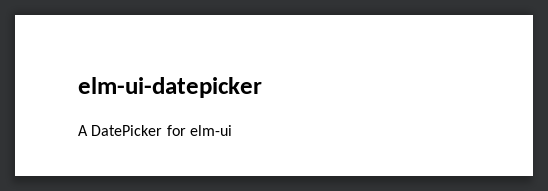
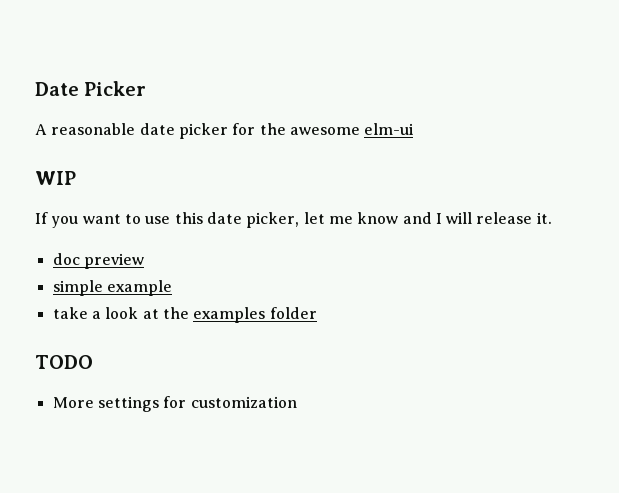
- elm-ui-datepicker
+ Date Picker
- A DatePicker for elm-ui
+ A reasonable date picker for the awesome elm-ui
+ WIP
+ If you want to use this date picker, let me know and I will release it.
+ doc preview
+ simple example
+ take a look at the examples folder
+ TODO
+ More settings for customization

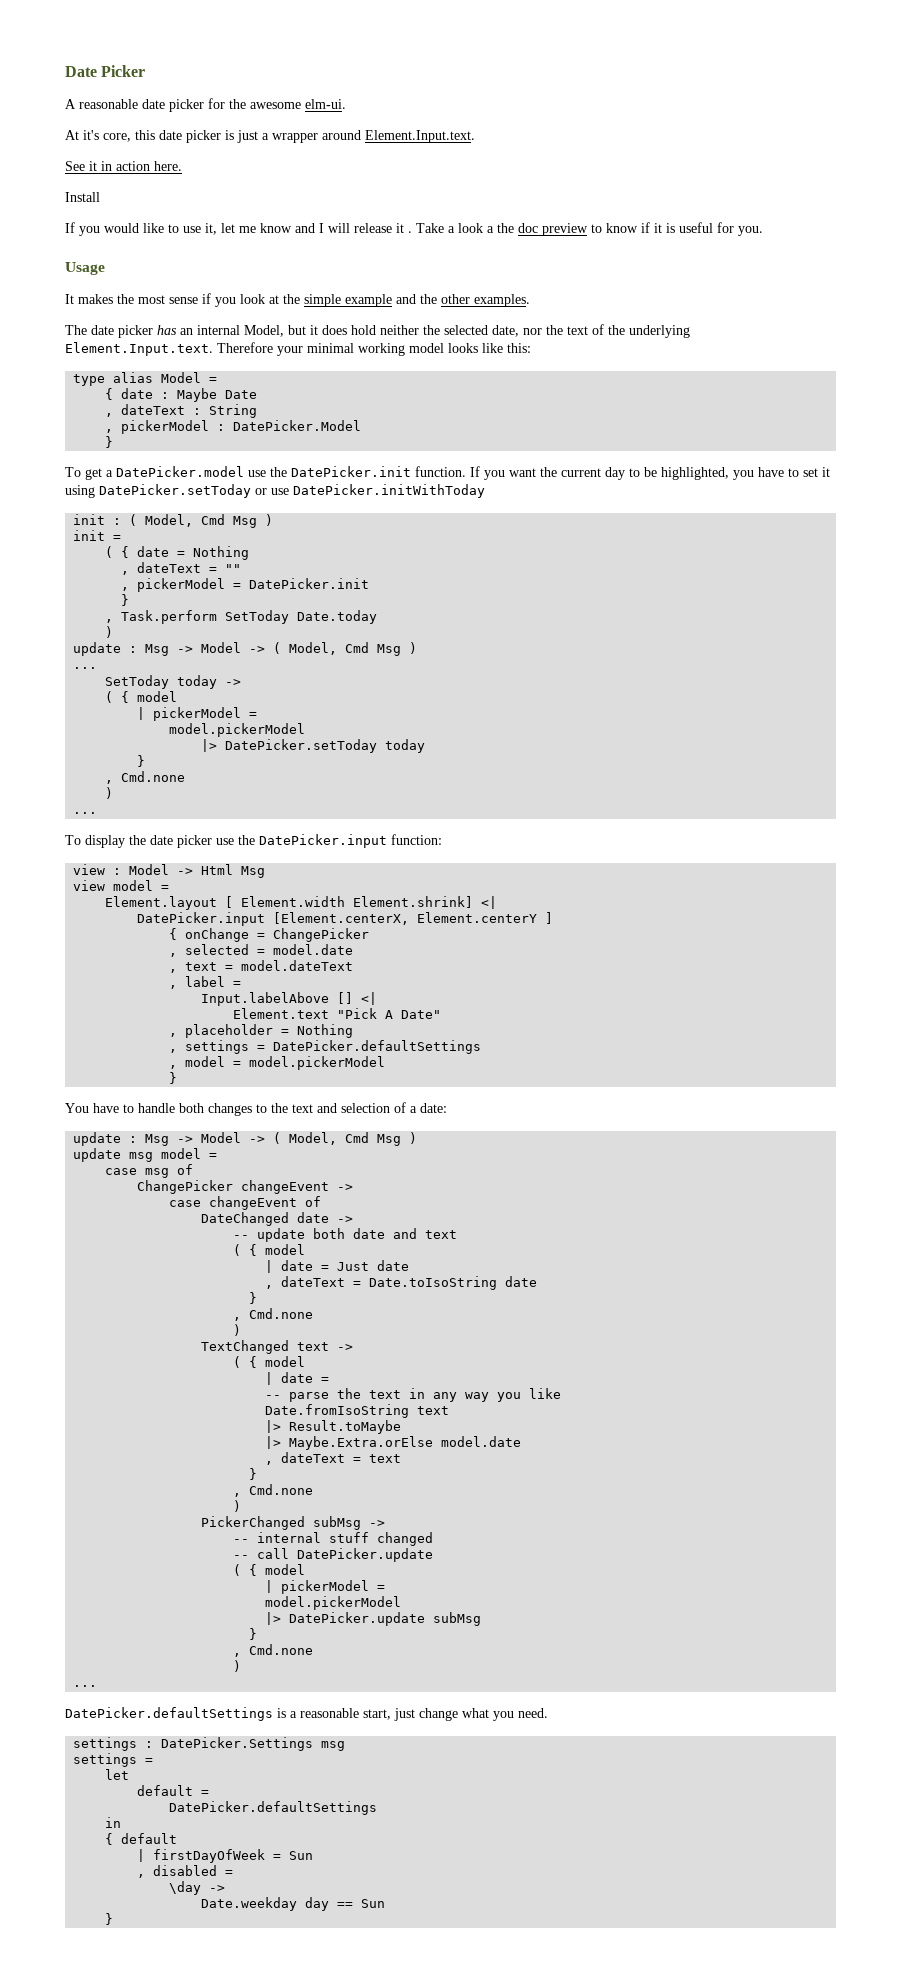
- A reasonable date picker for the awesome elm-ui
- WIP
- If you want to use this date picker, let me know and I will release it.
- doc preview
- simple example
- take a look at the examples folder
- TODO
- More settings for customization
+ A reasonable date picker for the awesome elm-ui.
+ At it's core, this date picker is just a wrapper around Element.Input.text.
+ See it in action here.
+ Install
+ If you would like to use it, let me know and I will release it . Take a look a the doc preview to know if it is useful for you.
+ Usage
+ It makes the most sense if you look at the simple example and the other examples.
+ The date picker has an internal Model, but it does hold neither the selected date, nor the text of the underlying Element.Input.text. Therefore your minimal working model looks like this:
+ type alias Model =
+ { date : Maybe Date
+ , dateText : String
+ , pickerModel : DatePicker.Model
+ }
+ To get a DatePicker.model use the DatePicker.init function. If you want the current day to be highlighted, you have to set it using DatePicker.setToday or use DatePicker.initWithToday
+ init : ( Model, Cmd Msg )
+ init =
+ ( { date = Nothing
+ , dateText = ""
+ , pickerModel = DatePicker.init
+ }
+ , Task.perform SetToday Date.today
+ )
+ update : Msg -> Model -> ( Model, Cmd Msg )
+ ...
+ SetToday today ->
+ ( { model
+ | pickerModel =
+ model.pickerModel
+ |> DatePicker.setToday today
+ }
+ , Cmd.none
+ )
+ ...
+ To display the date picker use the DatePicker.input function:
+ view : Model -> Html Msg
+ view model =
+ Element.layout [ Element.width Element.shrink] <|
+ DatePicker.input [Element.centerX, Element.centerY ]
+ { onChange = ChangePicker
+ , selected = model.date
+ , text = model.dateText
+ , label =
+ Input.labelAbove [] <|
+ Element.text "Pick A Date"
+ , placeholder = Nothing
+ , settings = DatePicker.defaultSettings
+ , model = model.pickerModel
+ }
+ You have to handle both changes to the text and selection of a date:
+ update : Msg -> Model -> ( Model, Cmd Msg )
+ update msg model =
+ case msg of
+ ChangePicker changeEvent ->
+ case changeEvent of
+ DateChanged date ->
+ -- update both date and text
+ ( { model
+ | date = Just date
+ , dateText = Date.toIsoString date
+ }
+ , Cmd.none
+ )
+ TextChanged text ->
+ ( { model
+ | date =
+ -- parse the text in any way you like
+ Date.fromIsoString text
+ |> Result.toMaybe
+ |> Maybe.Extra.orElse model.date
+ , dateText = text
+ }
+ , Cmd.none
+ )
+ PickerChanged subMsg ->
+ -- internal stuff changed
+ -- call DatePicker.update
+ ( { model
+ | pickerModel =
+ model.pickerModel
+ |> DatePicker.update subMsg
+ }
+ , Cmd.none
+ )
+ ...
+ DatePicker.defaultSettings is a reasonable start, just change what you need.
+ settings : DatePicker.Settings msg
+ settings =
+ let
+ default =
+ DatePicker.defaultSettings
+ in
+ { default
+ | firstDayOfWeek = Sun
+ , disabled =
+ \day ->
+ Date.weekday day == Sun
+ }

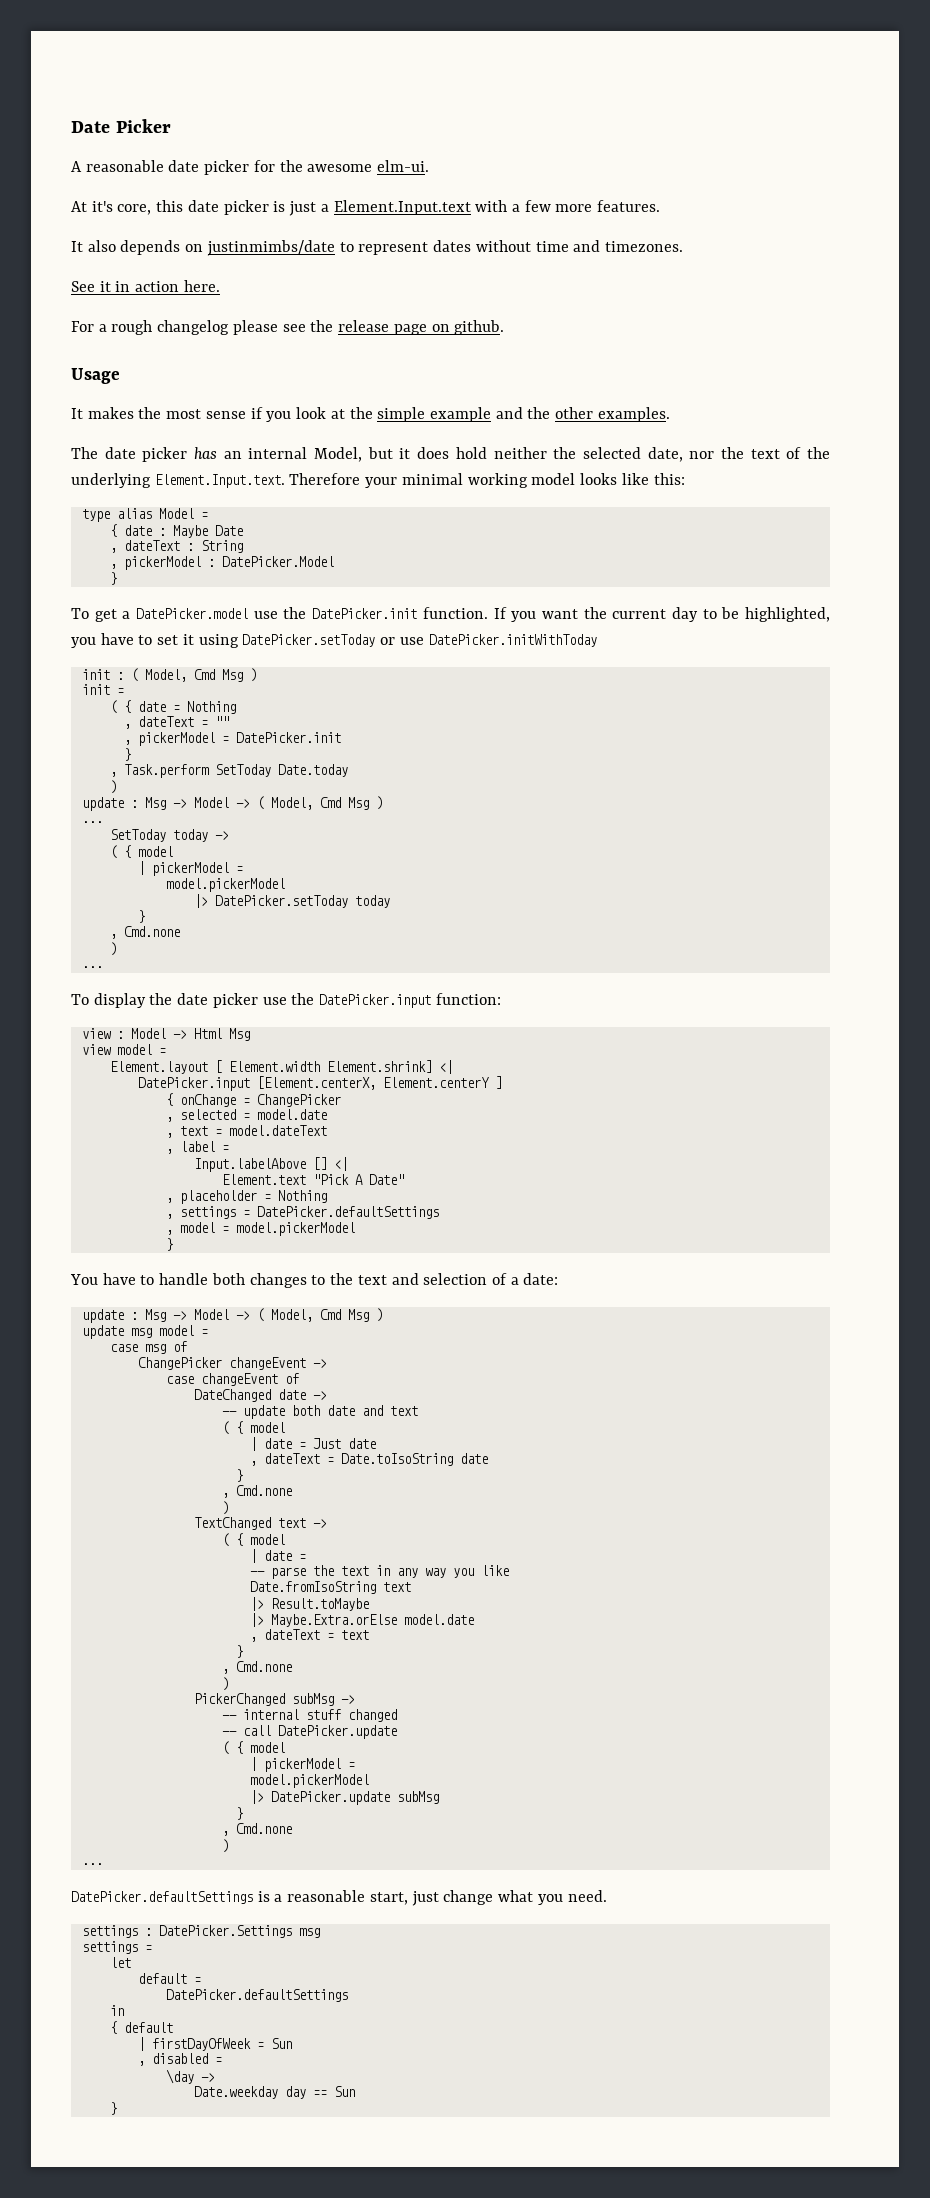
- At it's core, this date picker is just a wrapper around Element.Input.text.
+ At it's core, this date picker is just a Element.Input.text with a few more features.
+ It also depends on justinmimbs/date to represent dates without time and timezones.
- Install
- If you would like to use it, let me know and I will release it . Take a look a the doc preview to know if it is useful for you.
+ For a rough changelog please see the release page on github.

